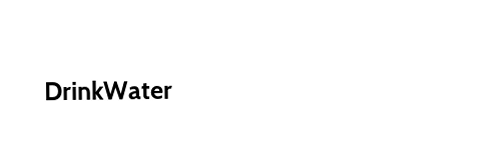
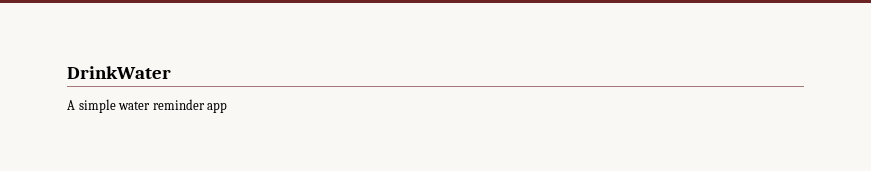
+ A simple water reminder app

